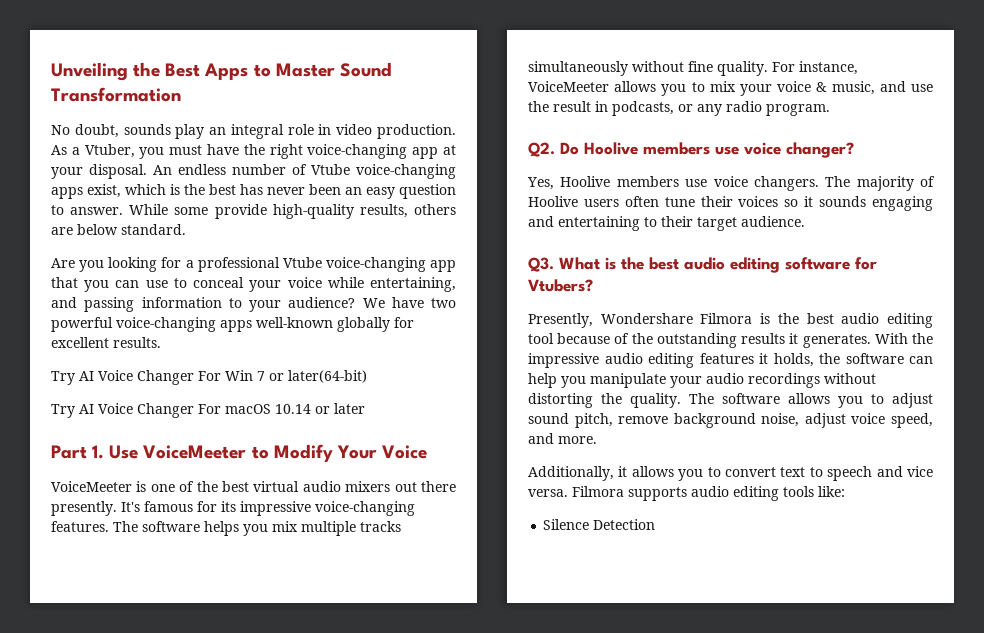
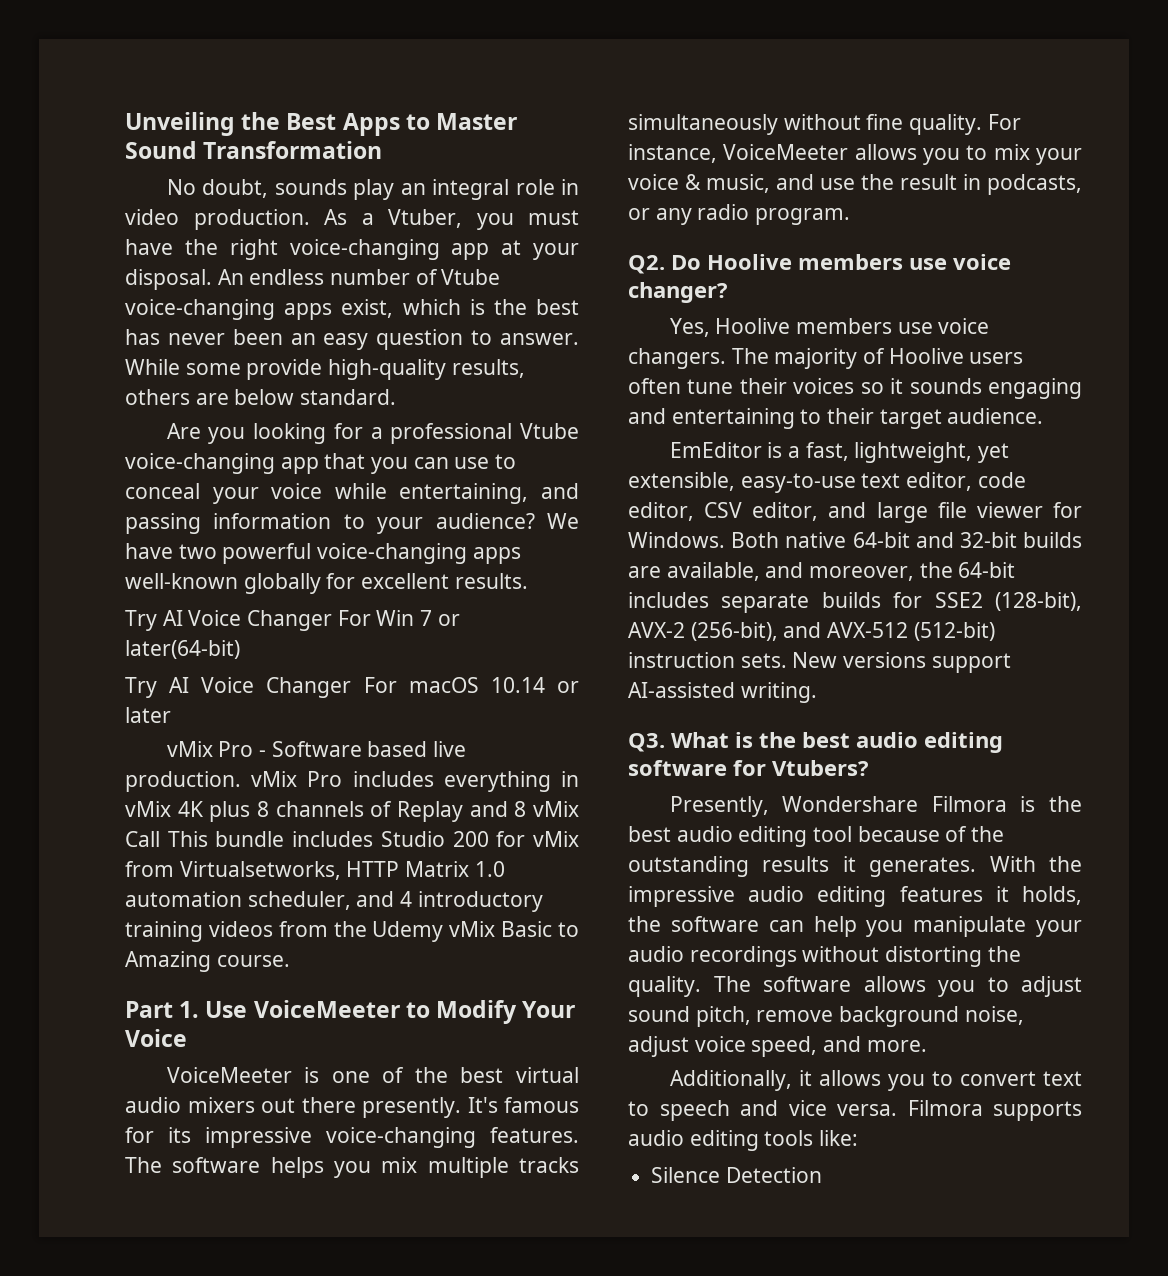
+ vMix Pro - Software based live production. vMix Pro includes everything in vMix 4K plus 8 channels of Replay and 8 vMix Call This bundle includes Studio 200 for vMix from Virtualsetworks, HTTP Matrix 1.0 automation scheduler, and 4 introductory training videos from the Udemy vMix Basic to Amazing course.
+ EmEditor is a fast, lightweight, yet extensible, easy-to-use text editor, code editor, CSV editor, and large file viewer for Windows. Both native 64-bit and 32-bit builds are available, and moreover, the 64-bit includes separate builds for SSE2 (128-bit), AVX-2 (256-bit), and AVX-512 (512-bit) instruction sets. New versions support AI-assisted writing.

